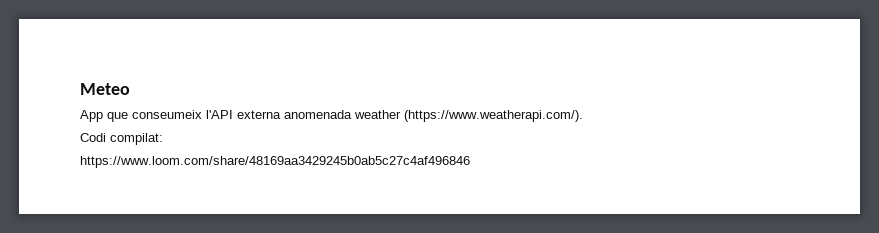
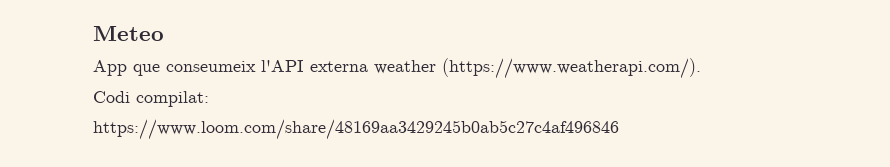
- App que conseumeix l'API externa anomenada weather (https://www.weatherapi.com/).
+ App que conseumeix l'API externa weather (https://www.weatherapi.com/).

